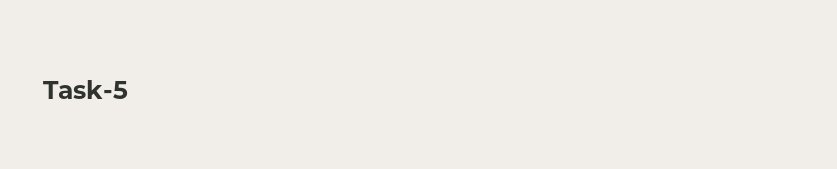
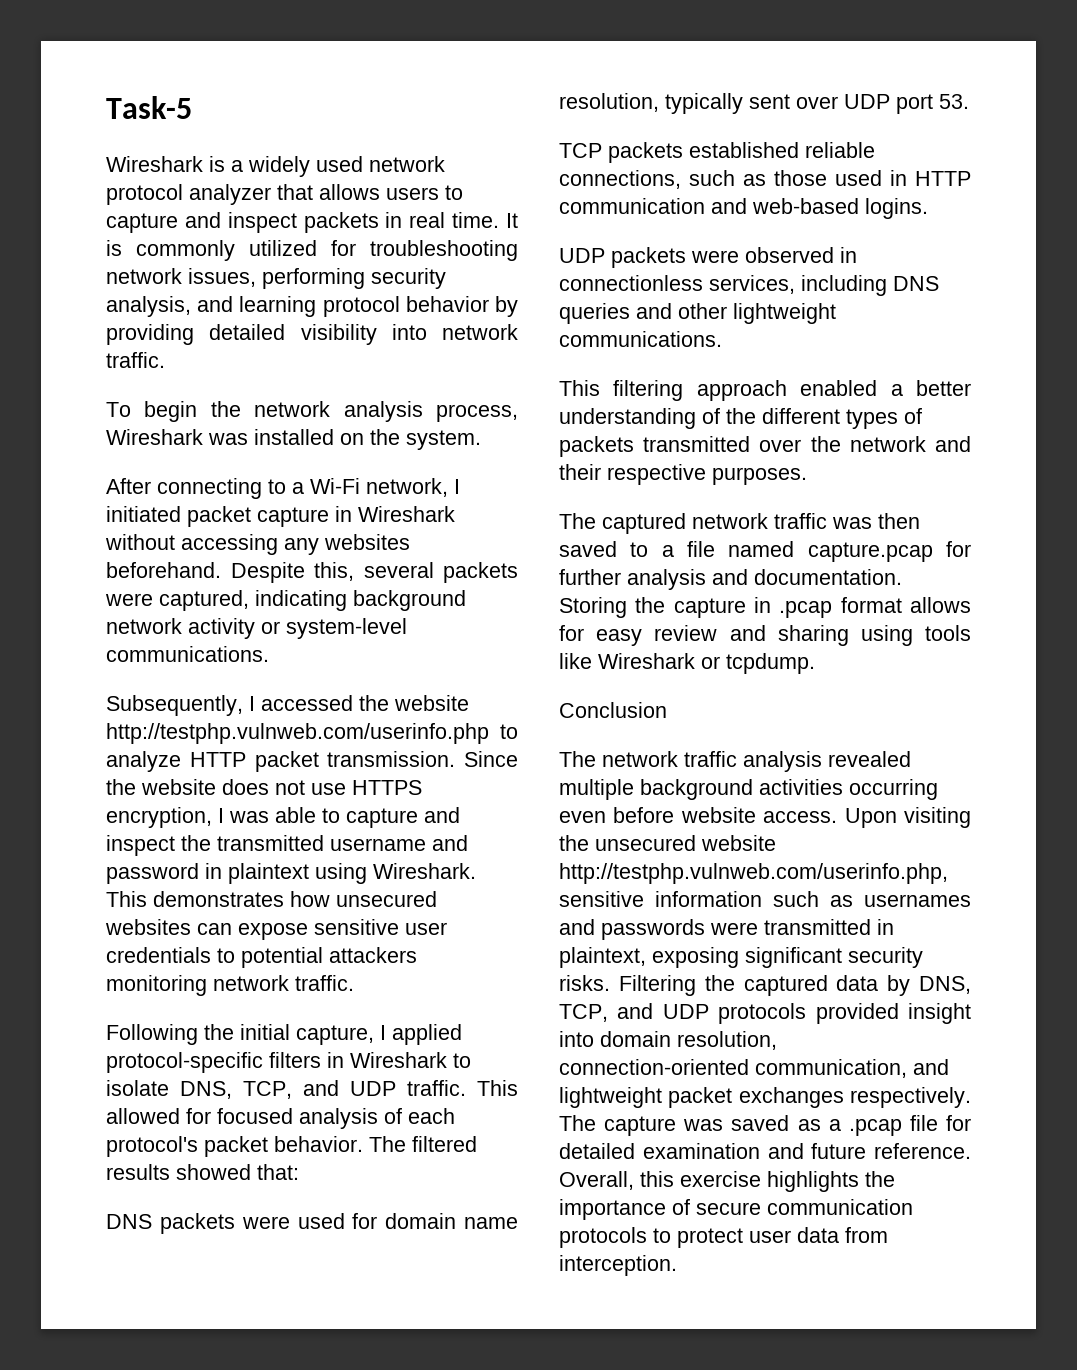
+ Wireshark is a widely used network protocol analyzer that allows users to capture and inspect packets in real time. It is commonly utilized for troubleshooting network issues, performing security analysis, and learning protocol behavior by providing detailed visibility into network traffic.
+ To begin the network analysis process, Wireshark was installed on the system.
+ After connecting to a Wi-Fi network, I initiated packet capture in Wireshark without accessing any websites beforehand. Despite this, several packets were captured, indicating background network activity or system-level communications.
+ Subsequently, I accessed the website http://testphp.vulnweb.com/userinfo.php to analyze HTTP packet transmission. Since the website does not use HTTPS encryption, I was able to capture and inspect the transmitted username and password in plaintext using Wireshark. This demonstrates how unsecured websites can expose sensitive user credentials to potential attackers monitoring network traffic.
+ Following the initial capture, I applied protocol-specific filters in Wireshark to isolate DNS, TCP, and UDP traffic. This allowed for focused analysis of each protocol's packet behavior. The filtered results showed that:
+ DNS packets were used for domain name resolution, typically sent over UDP port 53.
+ TCP packets established reliable connections, such as those used in HTTP communication and web-based logins.
+ UDP packets were observed in connectionless services, including DNS queries and other lightweight communications.
+ This filtering approach enabled a better understanding of the different types of packets transmitted over the network and their respective purposes.
+ The captured network traffic was then saved to a file named capture.pcap for further analysis and documentation. Storing the capture in .pcap format allows for easy review and sharing using tools like Wireshark or tcpdump.
+ Conclusion
+ The network traffic analysis revealed multiple background activities occurring even before website access. Upon visiting the unsecured website http://testphp.vulnweb.com/userinfo.php, sensitive information such as usernames and passwords were transmitted in plaintext, exposing significant security risks. Filtering the captured data by DNS, TCP, and UDP protocols provided insight into domain resolution, connection-oriented communication, and lightweight packet exchanges respectively. The capture was saved as a .pcap file for detailed examination and future reference. Overall, this exercise highlights the importance of secure communication protocols to protect user data from interception.

